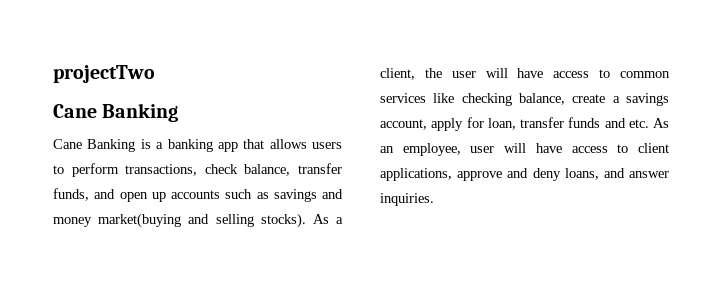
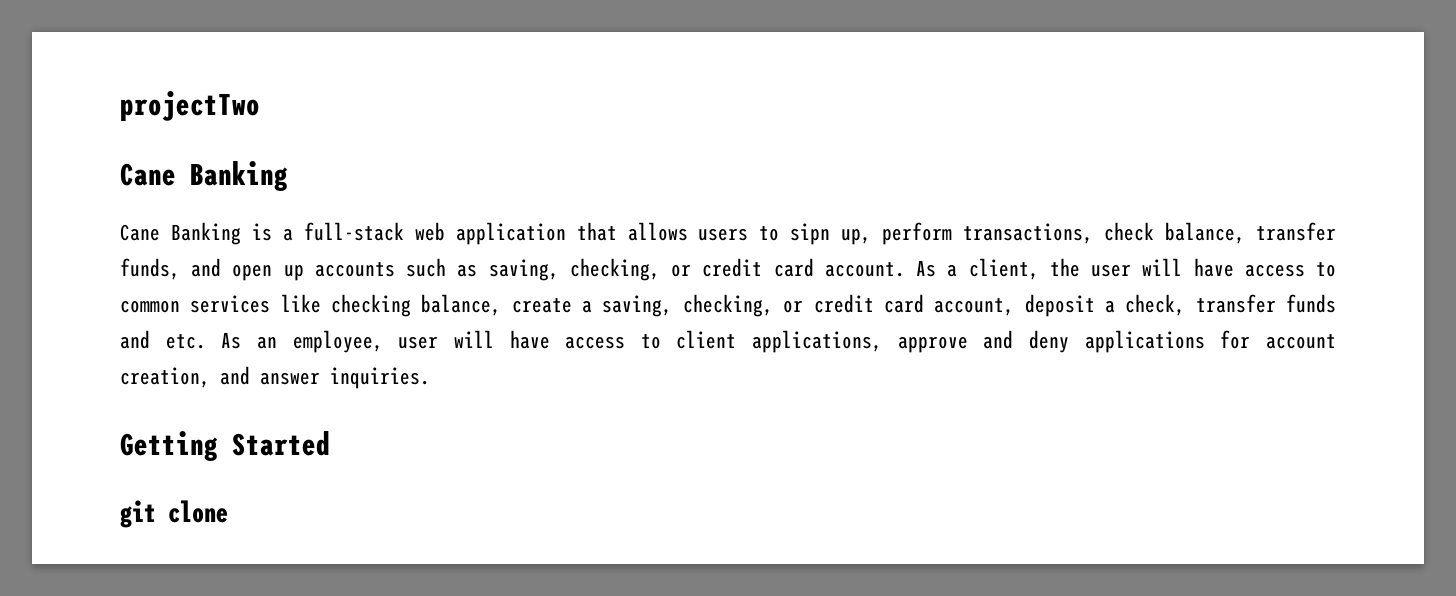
- Cane Banking is a banking app that allows users to perform transactions, check balance, transfer funds, and open up accounts such as savings and money market(buying and selling stocks).
+ Cane Banking is a full-stack web application that allows users to sipn up, perform transactions, check balance, transfer funds, and open up accounts such as saving, checking, or credit card account.
- As a client, the user will have access to common services like checking balance, create a savings account, apply for loan, transfer funds and etc. As an employee, user will have access to client applications, approve and deny loans, and answer inquiries.
+ As a client, the user will have access to common services like checking balance, create a saving, checking, or credit card account, deposit a check, transfer funds and etc. As an employee, user will have access to client applications, approve and deny applications for account creation, and answer inquiries.
+ Getting Started
+ git clone

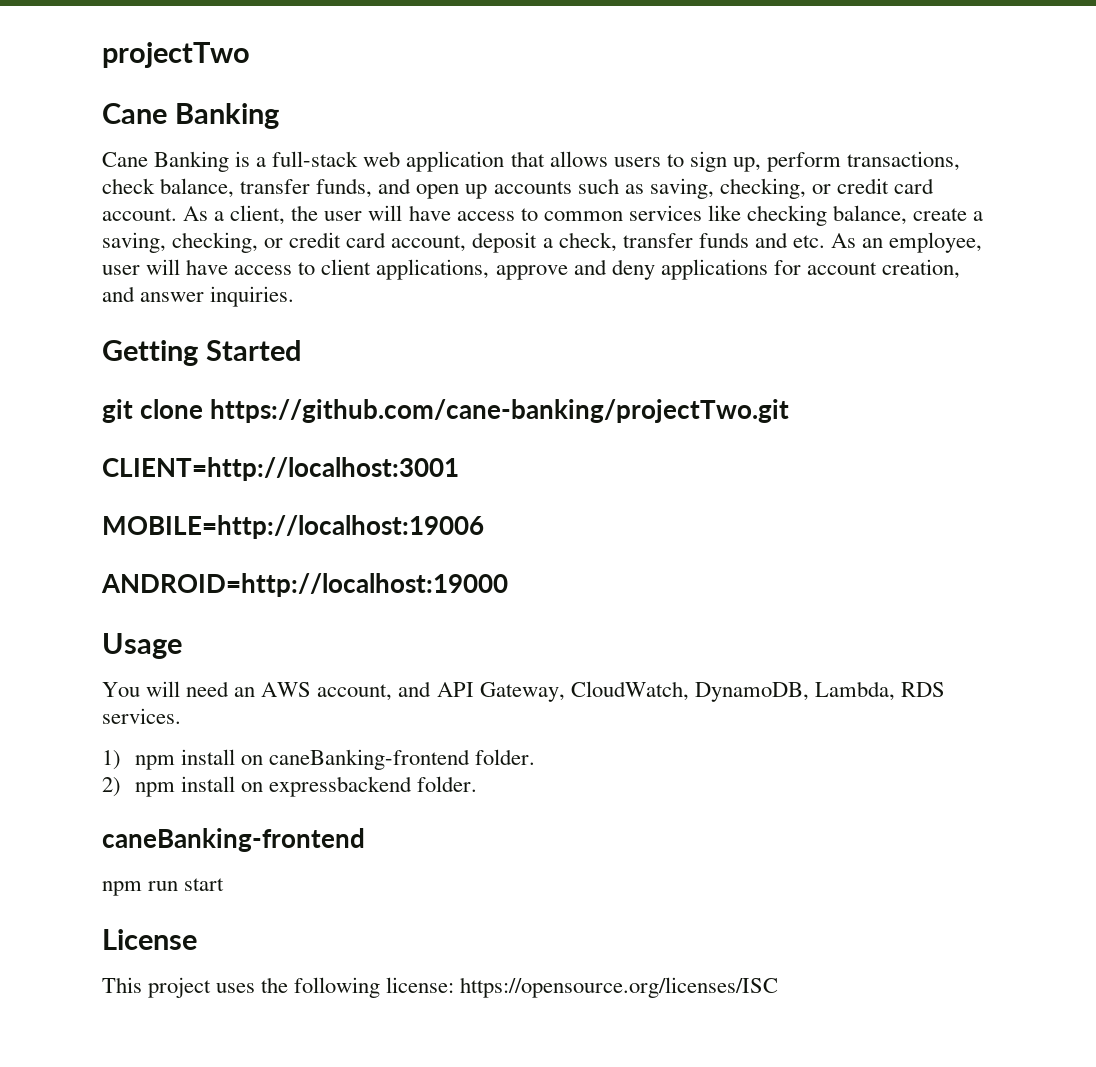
- Cane Banking is a full-stack web application that allows users to sipn up, perform transactions, check balance, transfer funds, and open up accounts such as saving, checking, or credit card account.
+ Cane Banking is a full-stack web application that allows users to sign up, perform transactions, check balance, transfer funds, and open up accounts such as saving, checking, or credit card account.
- git clone
+ git clone https://github.com/cane-banking/projectTwo.git
+ CLIENT=http://localhost:3001
+ MOBILE=http://localhost:19006
+ ANDROID=http://localhost:19000
+ Usage
+ You will need an AWS account, and API Gateway, CloudWatch, DynamoDB, Lambda, RDS services.
+ 1) npm install on caneBanking-frontend folder.
+ 2) npm install on expressbackend folder.
+ caneBanking-frontend
+ npm run start
+ License
+ This project uses the following license: https://opensource.org/licenses/ISC

